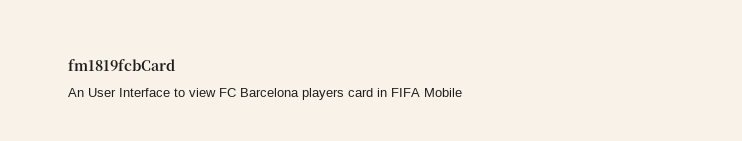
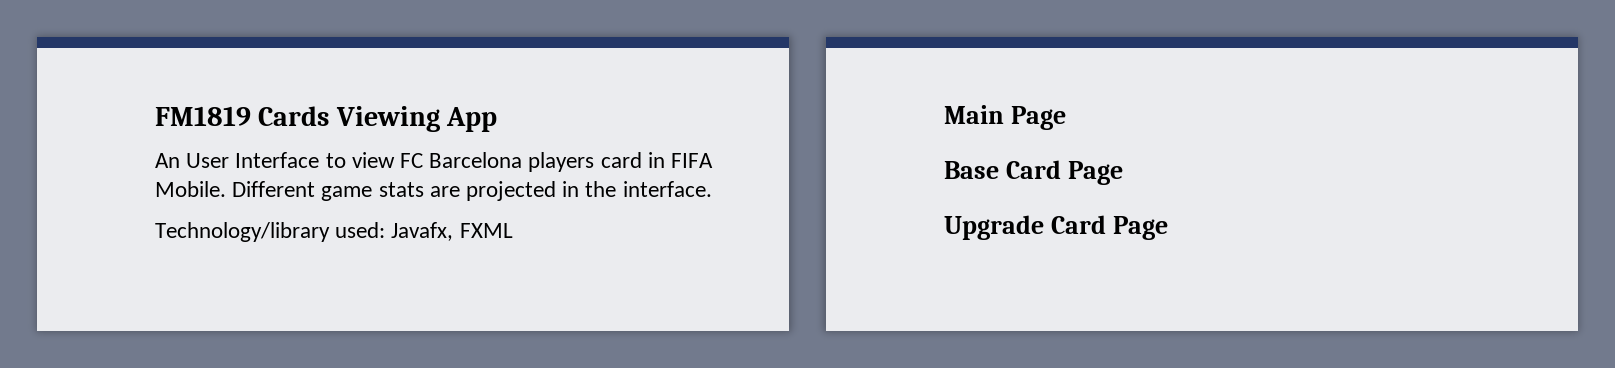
- fm1819fcbCard
+ FM1819 Cards Viewing App
- An User Interface to view FC Barcelona players card in FIFA Mobile
+ An User Interface to view FC Barcelona players card in FIFA Mobile. Different game stats are projected in the interface.
+ Technology/library used: Javafx, FXML
+ Main Page
+ Base Card Page
+ Upgrade Card Page

